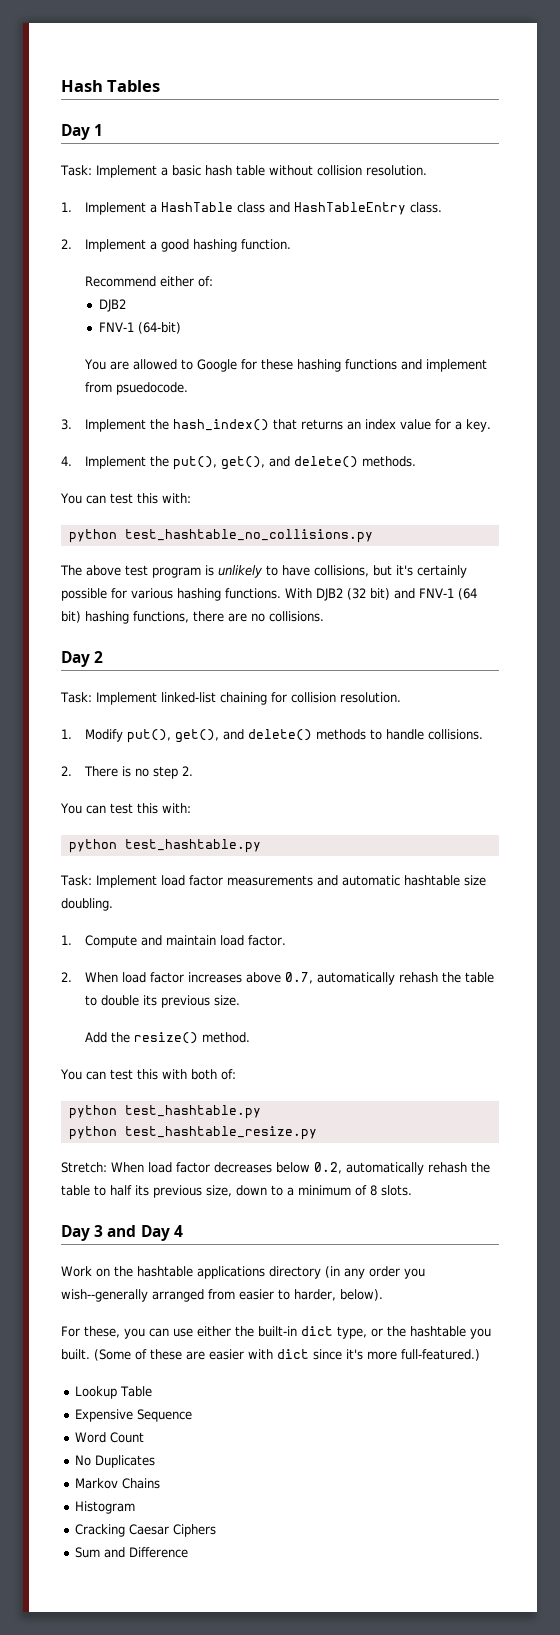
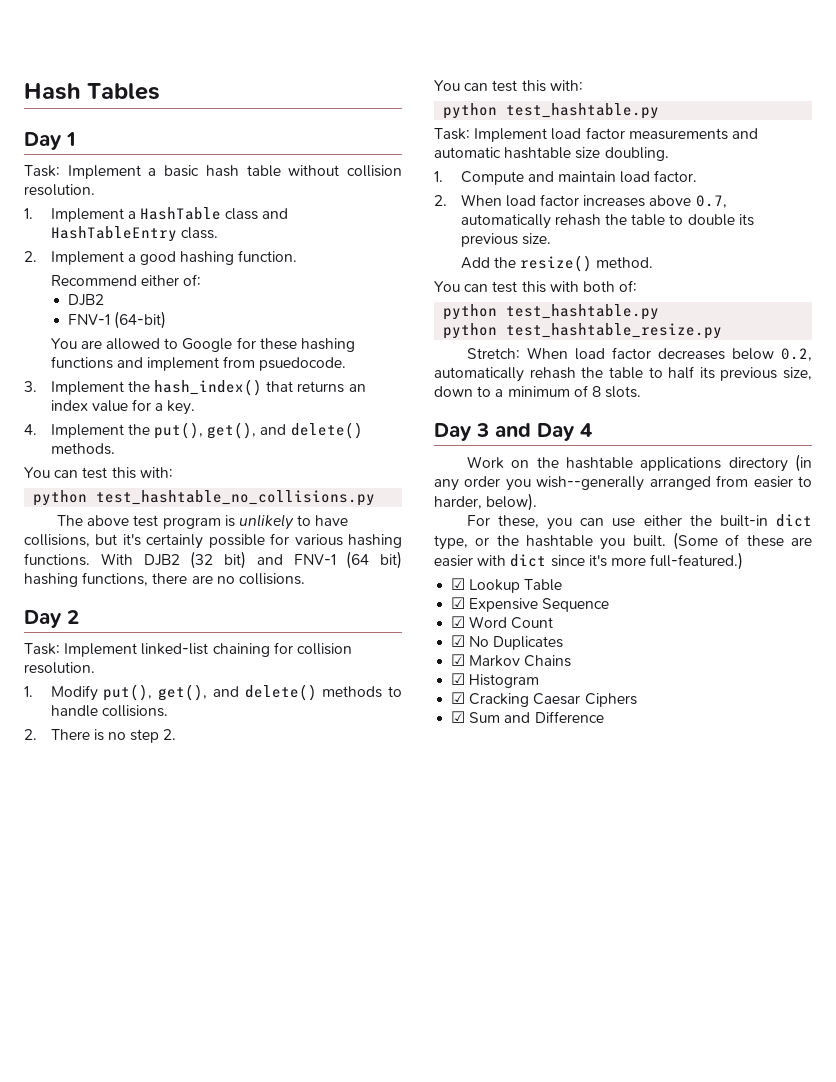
- Lookup Table
+ ☑ Lookup Table
- Expensive Sequence
+ ☑ Expensive Sequence
- Word Count
+ ☑ Word Count
- No Duplicates
+ ☑ No Duplicates
- Markov Chains
+ ☑ Markov Chains
- Histogram
+ ☑ Histogram
- Cracking Caesar Ciphers
+ ☑ Cracking Caesar Ciphers
- Sum and Difference
+ ☑ Sum and Difference

